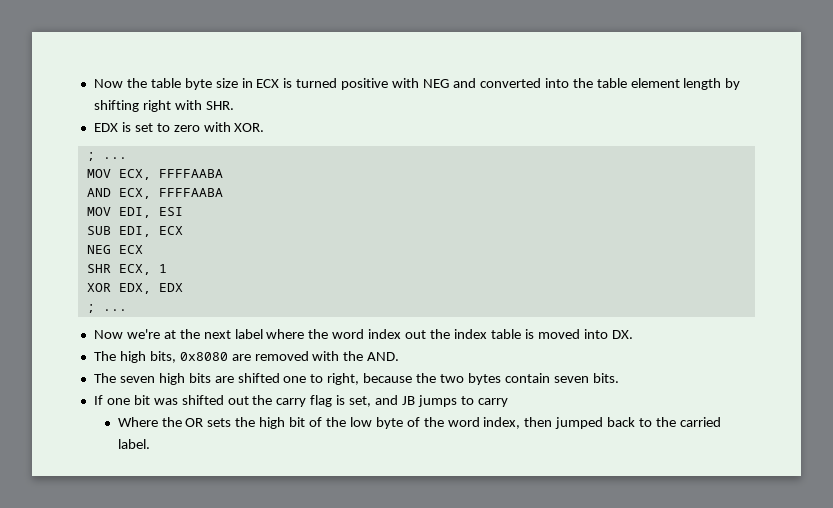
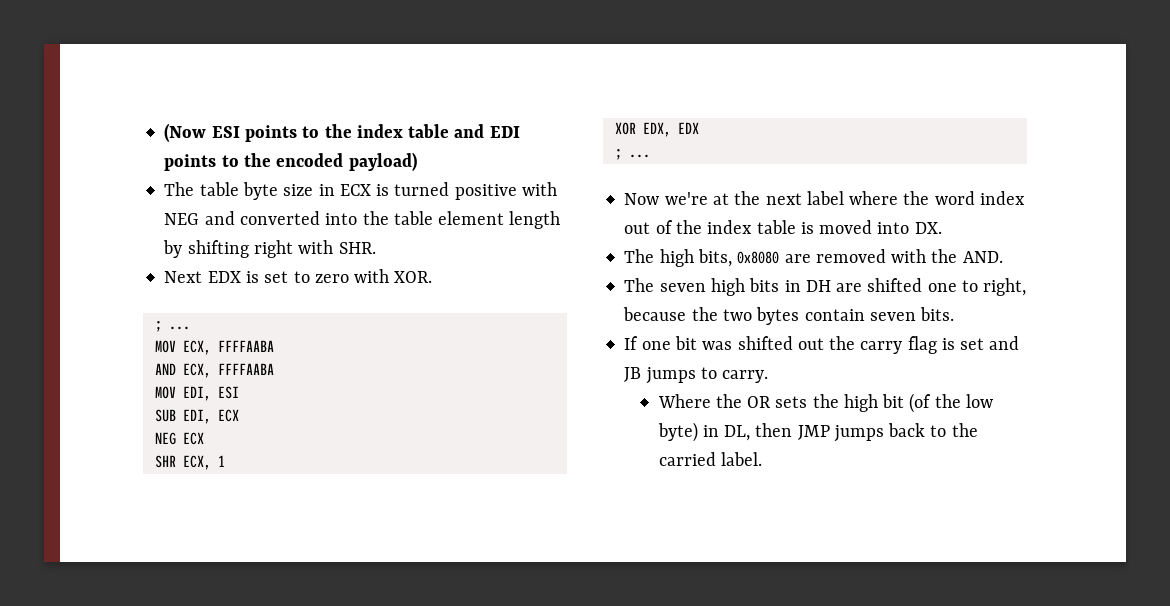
- Now the table byte size in ECX is turned positive with NEG and converted into the table element length by shifting right with SHR.
+ (Now ESI points to the index table and EDI points to the encoded payload)
+ The table byte size in ECX is turned positive with NEG and converted into the table element length by shifting right with SHR.
- EDX is set to zero with XOR.
+ Next EDX is set to zero with XOR.
- Now we're at the next label where the word index out the index table is moved into DX.
+ Now we're at the next label where the word index out of the index table is moved into DX.
- The seven high bits are shifted one to right, because the two bytes contain seven bits.
+ The seven high bits in DH are shifted one to right, because the two bytes contain seven bits.
- If one bit was shifted out the carry flag is set, and JB jumps to carry
+ If one bit was shifted out the carry flag is set and JB jumps to carry.
- Where the OR sets the high bit of the low byte of the word index, then jumped back to the carried label.
+ Where the OR sets the high bit (of the low byte) in DL, then JMP jumps back to the carried label.

